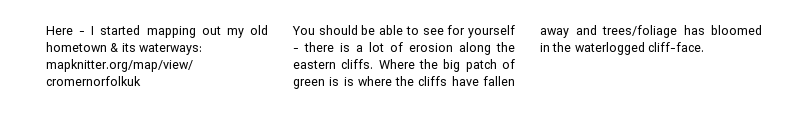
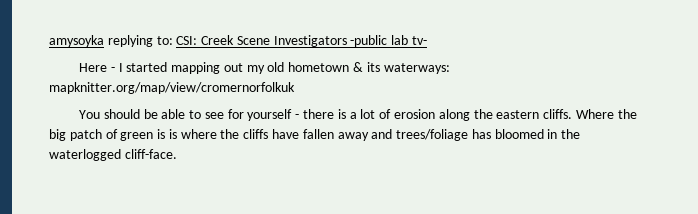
+ amysoyka replying to: CSI: Creek Scene Investigators -public lab tv-

